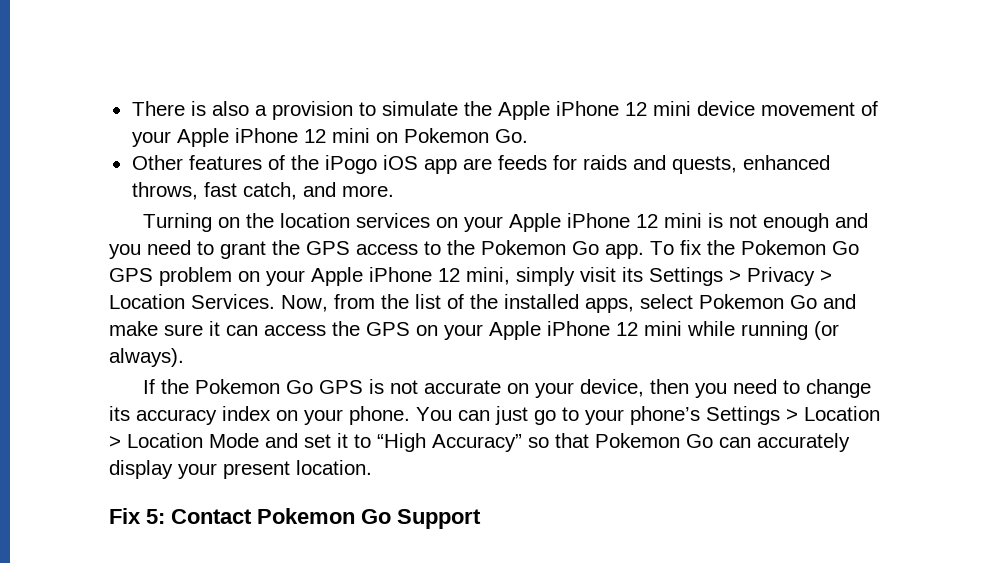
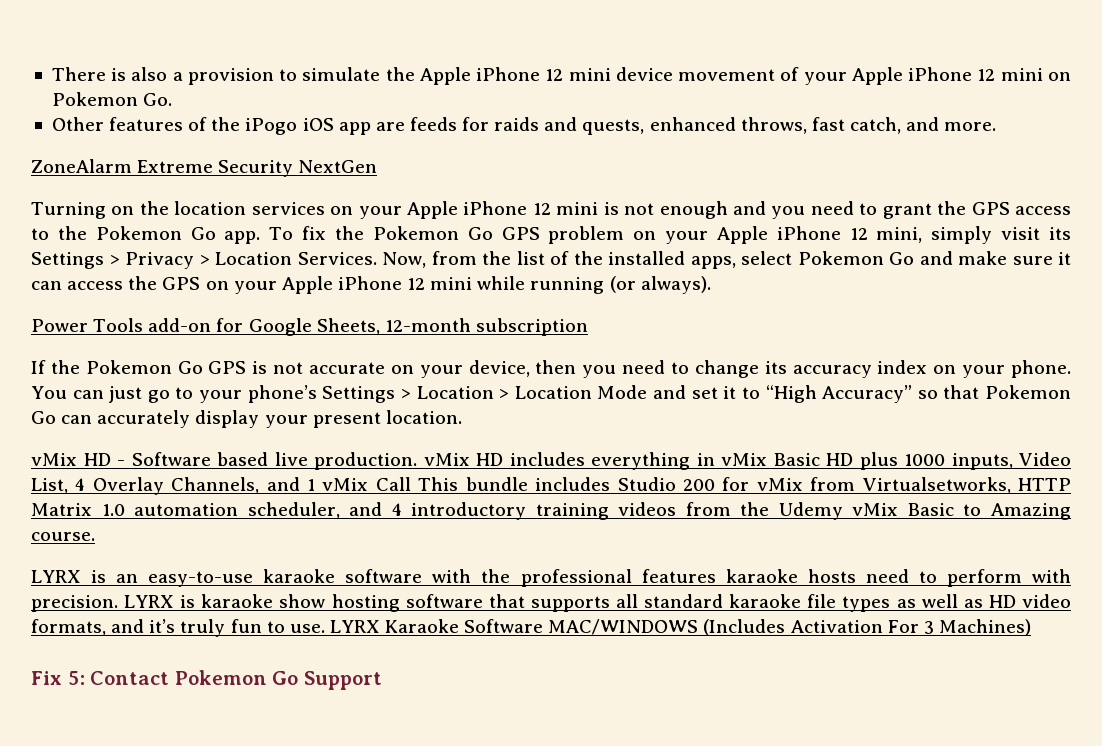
+ ZoneAlarm Extreme Security NextGen
+ Power Tools add-on for Google Sheets, 12-month subscription
+ vMix HD - Software based live production. vMix HD includes everything in vMix Basic HD plus 1000 inputs, Video List, 4 Overlay Channels, and 1 vMix Call This bundle includes Studio 200 for vMix from Virtualsetworks, HTTP Matrix 1.0 automation scheduler, and 4 introductory training videos from the Udemy vMix Basic to Amazing course.
+ LYRX is an easy-to-use karaoke software with the professional features karaoke hosts need to perform with precision. LYRX is karaoke show hosting software that supports all standard karaoke file types as well as HD video formats, and it’s truly fun to use. LYRX Karaoke Software MAC/WINDOWS (Includes Activation For 3 Machines)

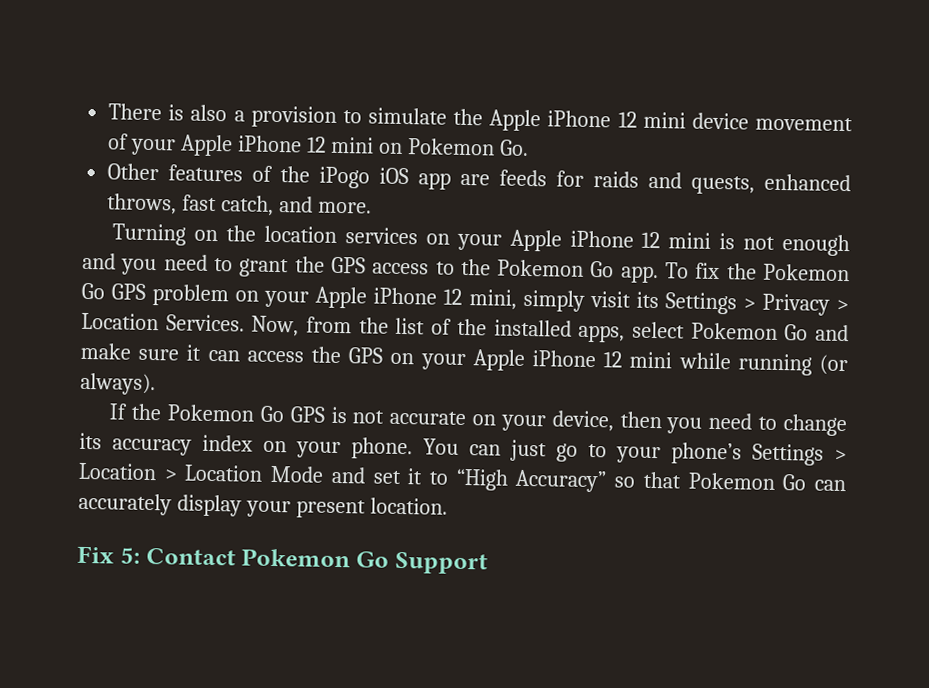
- ZoneAlarm Extreme Security NextGen
- Power Tools add-on for Google Sheets, 12-month subscription
- vMix HD - Software based live production. vMix HD includes everything in vMix Basic HD plus 1000 inputs, Video List, 4 Overlay Channels, and 1 vMix Call This bundle includes Studio 200 for vMix from Virtualsetworks, HTTP Matrix 1.0 automation scheduler, and 4 introductory training videos from the Udemy vMix Basic to Amazing course.
- LYRX is an easy-to-use karaoke software with the professional features karaoke hosts need to perform with precision. LYRX is karaoke show hosting software that supports all standard karaoke file types as well as HD video formats, and it’s truly fun to use. LYRX Karaoke Software MAC/WINDOWS (Includes Activation For 3 Machines)

